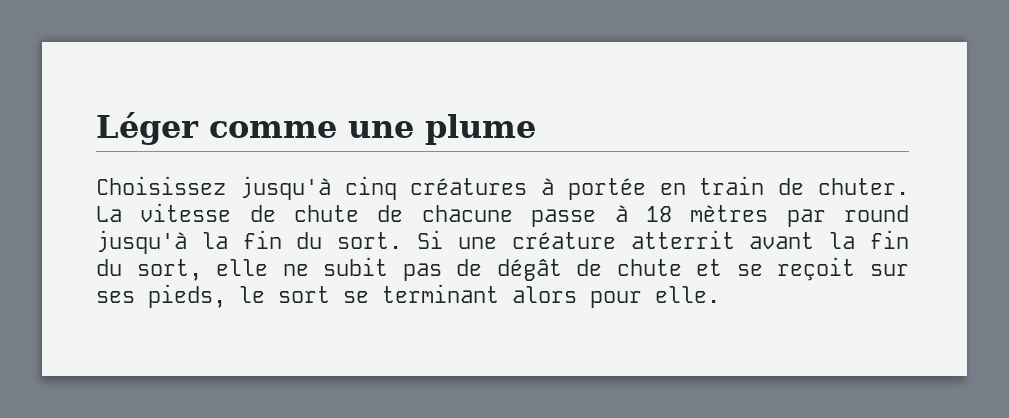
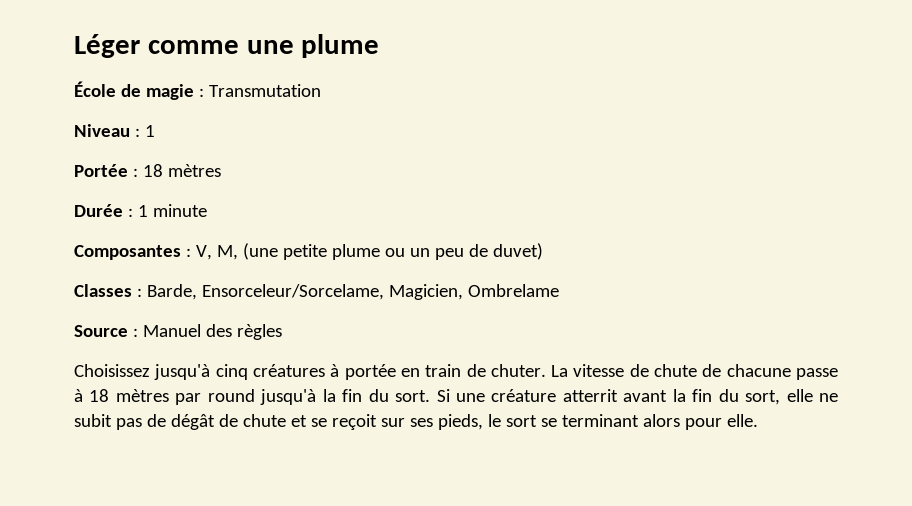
+ École de magie : Transmutation
+ Niveau : 1
+ Portée : 18 mètres
+ Durée : 1 minute
+ Composantes : V, M, (une petite plume ou un peu de duvet)
+ Classes : Barde, Ensorceleur/Sorcelame, Magicien, Ombrelame
+ Source : Manuel des règles

